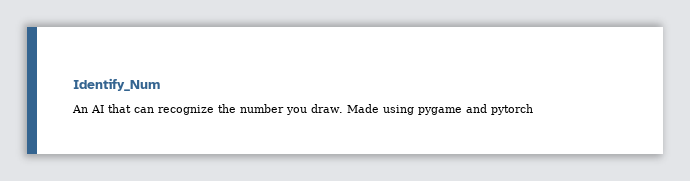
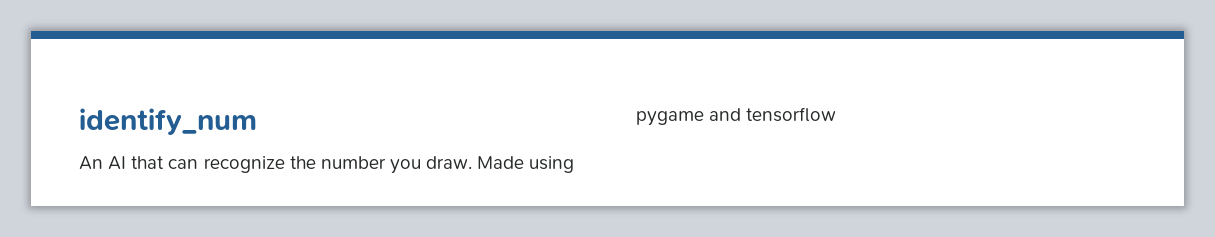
- Identify_Num
+ identify_num
- Made using pygame and pytorch
+ Made using pygame and tensorflow

